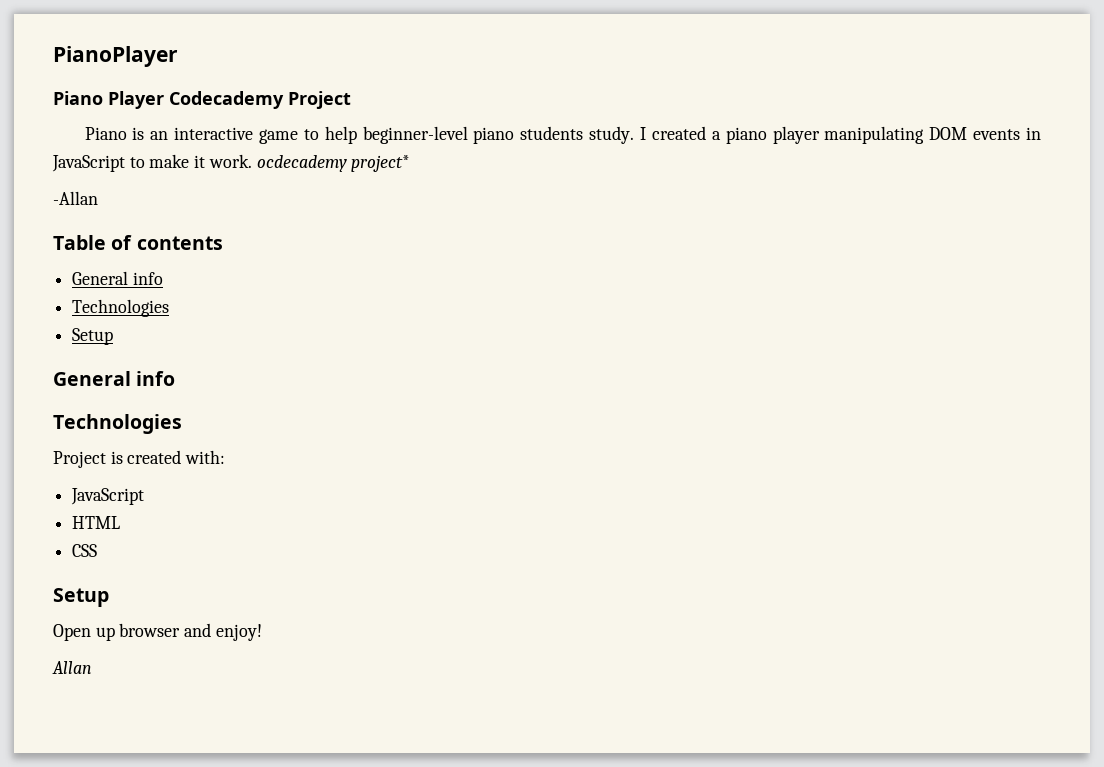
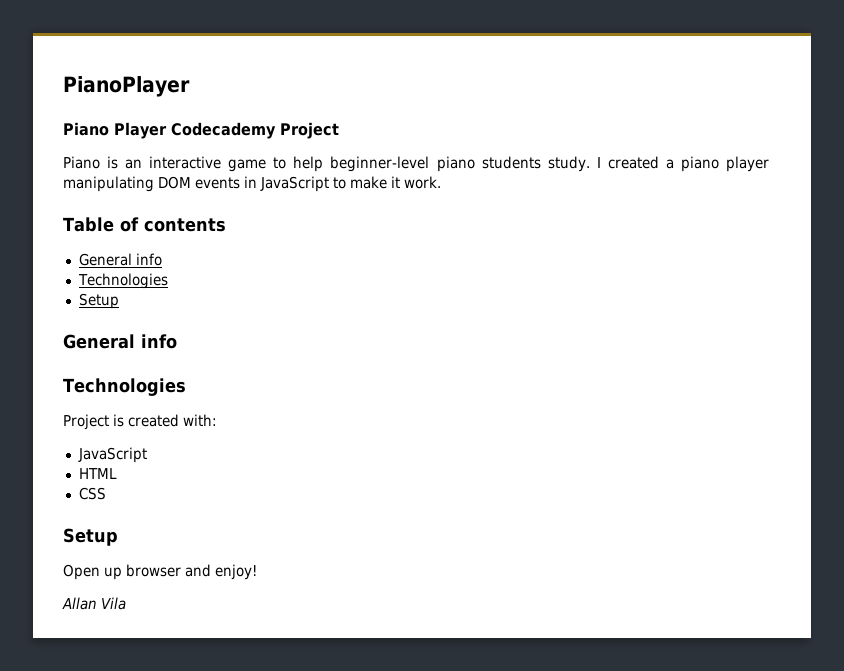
- I created a piano player manipulating DOM events in JavaScript to make it work. ocdecademy project*
- -Allan
+ I created a piano player manipulating DOM events in JavaScript to make it work.
- Allan
+ Allan Vila

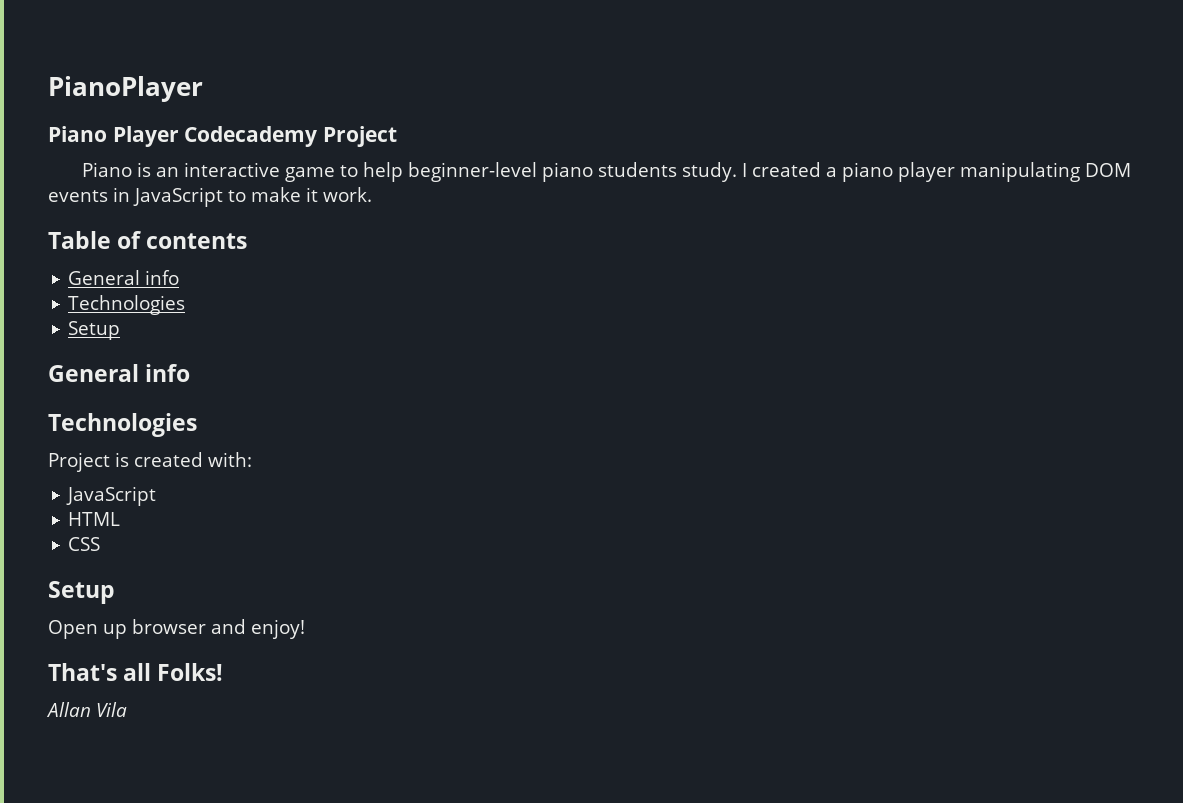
+ That's all Folks!

